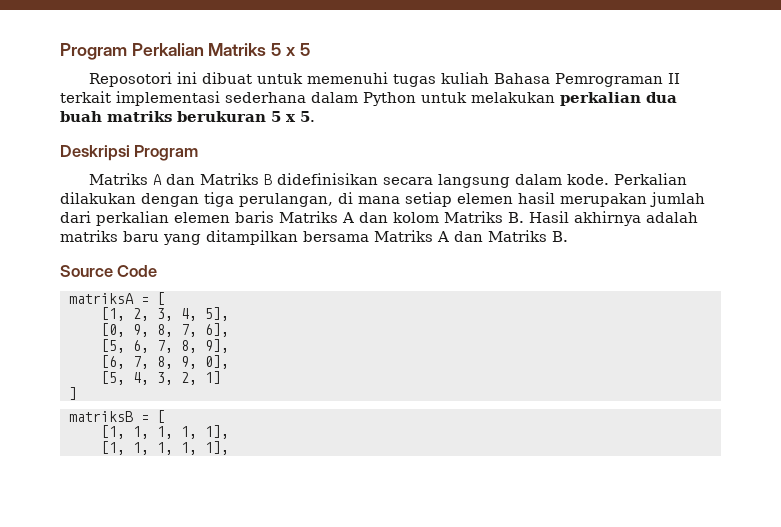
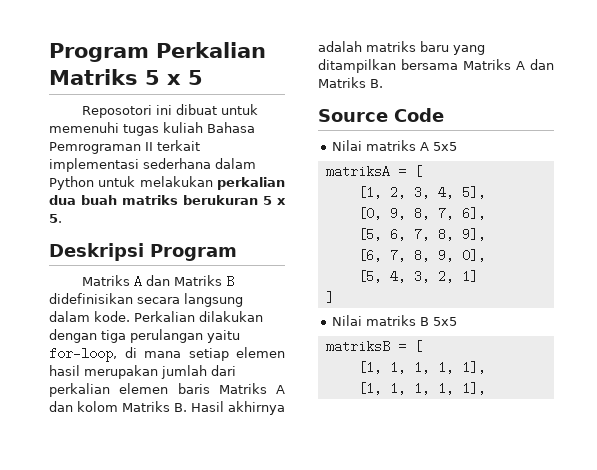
- Perkalian dilakukan dengan tiga perulangan, di mana setiap elemen hasil merupakan jumlah dari perkalian elemen baris Matriks A dan kolom Matriks B. Hasil akhirnya adalah matriks baru yang ditampilkan bersama Matriks A dan Matriks B.
+ Perkalian dilakukan dengan tiga perulangan yaitu for-loop, di mana setiap elemen hasil merupakan jumlah dari perkalian elemen baris Matriks A dan kolom Matriks B. Hasil akhirnya adalah matriks baru yang ditampilkan bersama Matriks A dan Matriks B.
+ Nilai matriks A 5x5
+ Nilai matriks B 5x5

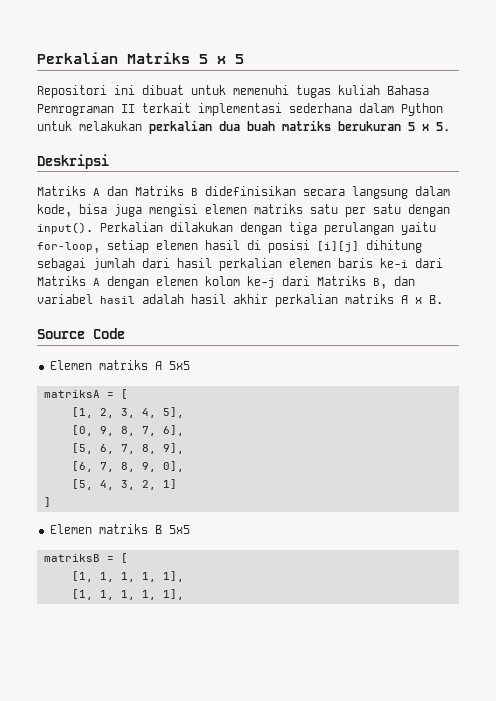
- Program Perkalian Matriks 5 x 5
+ Perkalian Matriks 5 x 5
- Reposotori ini dibuat untuk memenuhi tugas kuliah Bahasa Pemrograman II terkait implementasi sederhana dalam Python untuk melakukan perkalian dua buah matriks berukuran 5 x 5.
+ Repositori ini dibuat untuk memenuhi tugas kuliah Bahasa Pemrograman II terkait implementasi sederhana dalam Python untuk melakukan perkalian dua buah matriks berukuran 5 x 5.
- Deskripsi Program
+ Deskripsi
- Matriks A dan Matriks B didefinisikan secara langsung dalam kode.
+ Matriks A dan Matriks B didefinisikan secara langsung dalam kode, bisa juga mengisi elemen matriks satu per satu dengan input().
- Perkalian dilakukan dengan tiga perulangan yaitu for-loop, di mana setiap elemen hasil merupakan jumlah dari perkalian elemen baris Matriks A dan kolom Matriks B. Hasil akhirnya adalah matriks baru yang ditampilkan bersama Matriks A dan Matriks B.
+ Perkalian dilakukan dengan tiga perulangan yaitu for-loop, setiap elemen hasil di posisi [i][j] dihitung sebagai jumlah dari hasil perkalian elemen baris ke-i dari Matriks A dengan elemen kolom ke-j dari Matriks B, dan variabel hasil adalah hasil akhir perkalian matriks A x B.
- Nilai matriks A 5x5
+ Elemen matriks A 5x5
- Nilai matriks B 5x5
+ Elemen matriks B 5x5

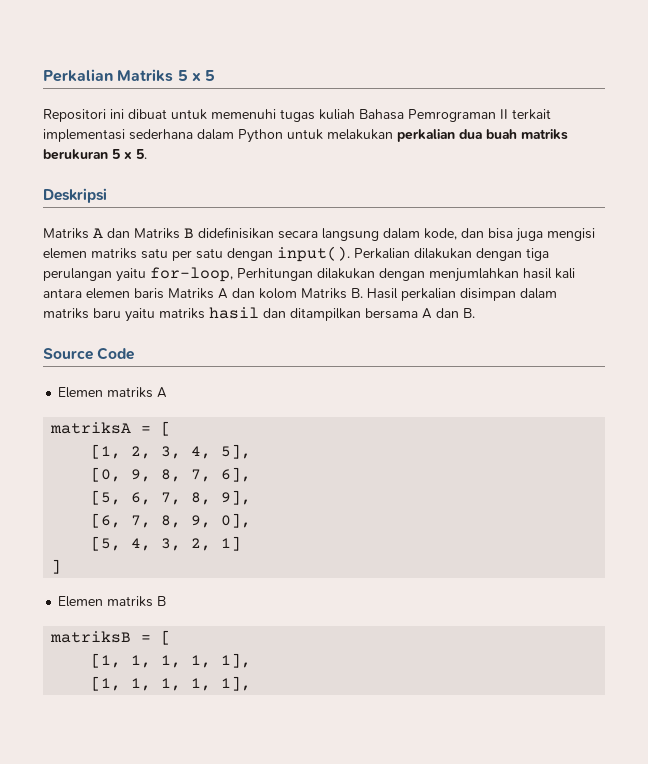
- Matriks A dan Matriks B didefinisikan secara langsung dalam kode, bisa juga mengisi elemen matriks satu per satu dengan input().
+ Matriks A dan Matriks B didefinisikan secara langsung dalam kode, dan bisa juga mengisi elemen matriks satu per satu dengan input().
- Perkalian dilakukan dengan tiga perulangan yaitu for-loop, setiap elemen hasil di posisi [i][j] dihitung sebagai jumlah dari hasil perkalian elemen baris ke-i dari Matriks A dengan elemen kolom ke-j dari Matriks B, dan variabel hasil adalah hasil akhir perkalian matriks A x B.
+ Perkalian dilakukan dengan tiga perulangan yaitu for-loop, Perhitungan dilakukan dengan menjumlahkan hasil kali antara elemen baris Matriks A dan kolom Matriks B. Hasil perkalian disimpan dalam matriks baru yaitu matriks hasil dan ditampilkan bersama A dan B.
- Elemen matriks A 5x5
+ Elemen matriks A
- Elemen matriks B 5x5
+ Elemen matriks B

